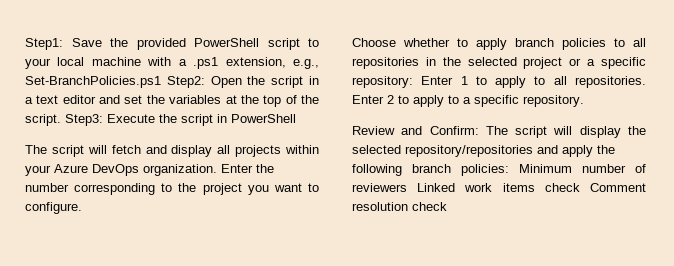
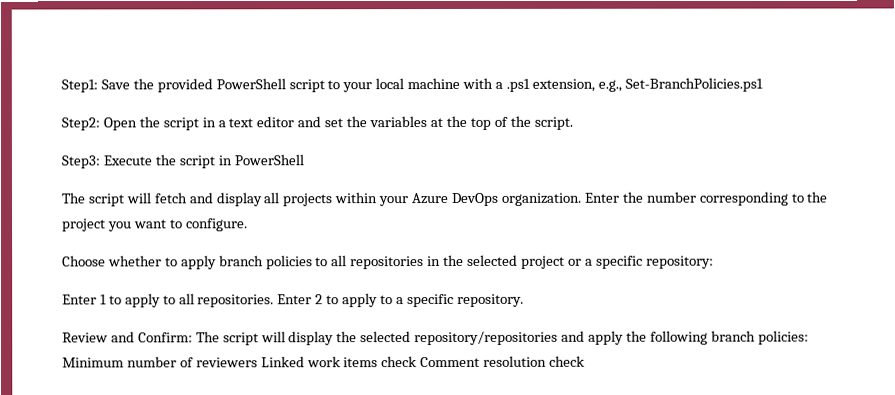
- Step1: Save the provided PowerShell script to your local machine with a .ps1 extension, e.g., Set-BranchPolicies.ps1 Step2: Open the script in a text editor and set the variables at the top of the script. Step3: Execute the script in PowerShell
+ Step1: Save the provided PowerShell script to your local machine with a .ps1 extension, e.g., Set-BranchPolicies.ps1
+ Step2: Open the script in a text editor and set the variables at the top of the script.
+ Step3: Execute the script in PowerShell
- Choose whether to apply branch policies to all repositories in the selected project or a specific repository: Enter 1 to apply to all repositories.
+ Choose whether to apply branch policies to all repositories in the selected project or a specific repository:
+ Enter 1 to apply to all repositories.

